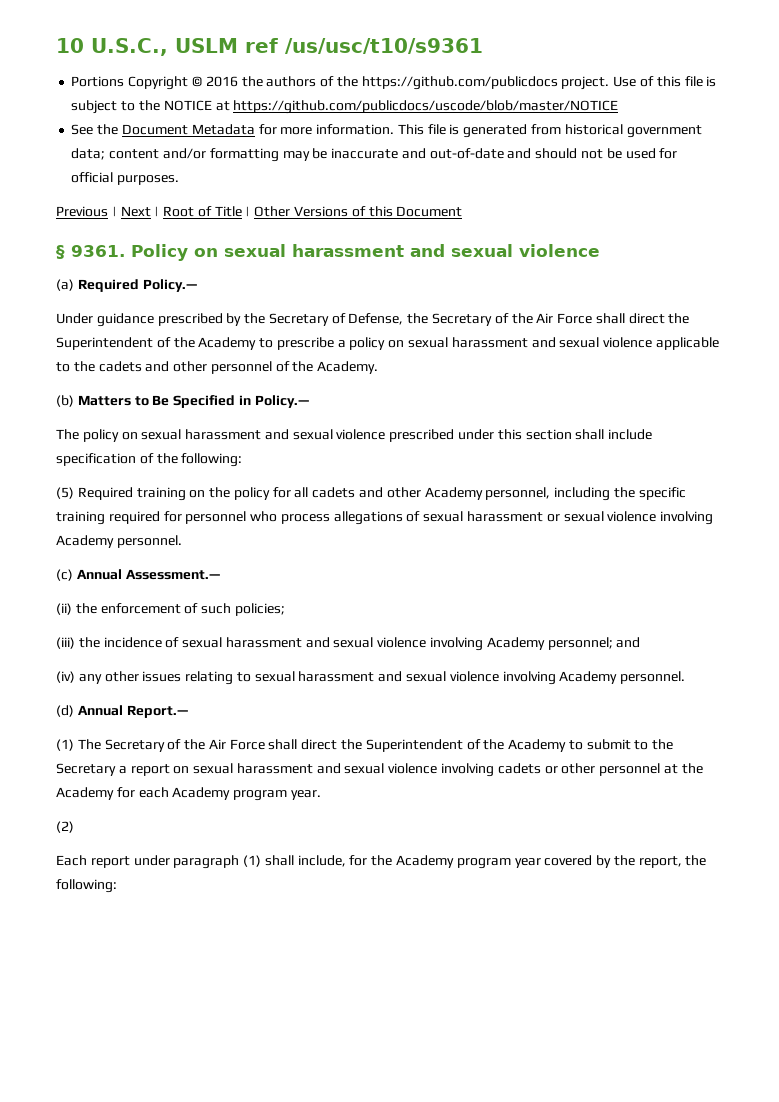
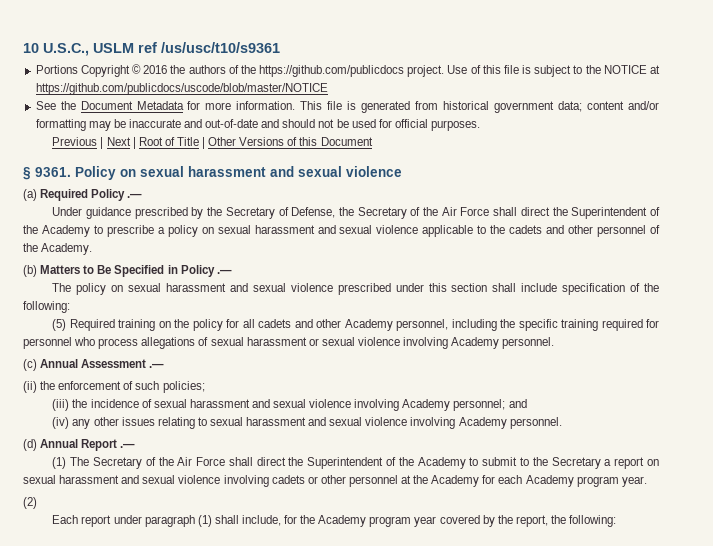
- (a) Required Policy.—
+ (a) Required Policy .—
- (b) Matters to Be Specified in Policy.—
+ (b) Matters to Be Specified in Policy .—
- (c) Annual Assessment.—
+ (c) Annual Assessment .—
- (d) Annual Report.—
+ (d) Annual Report .—

